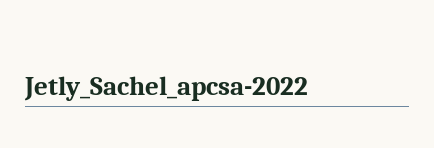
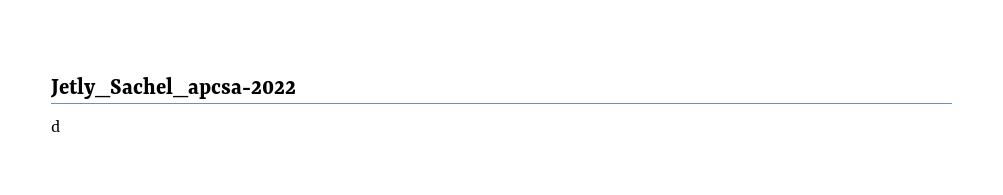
+ d

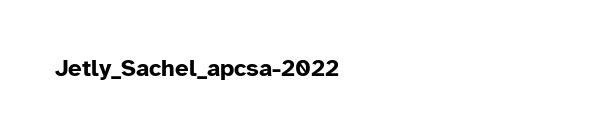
- d

